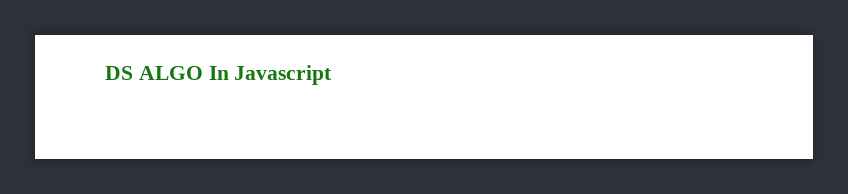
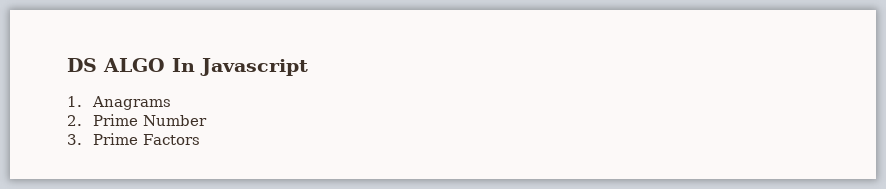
+ 1. Anagrams
+ 2. Prime Number
+ 3. Prime Factors

